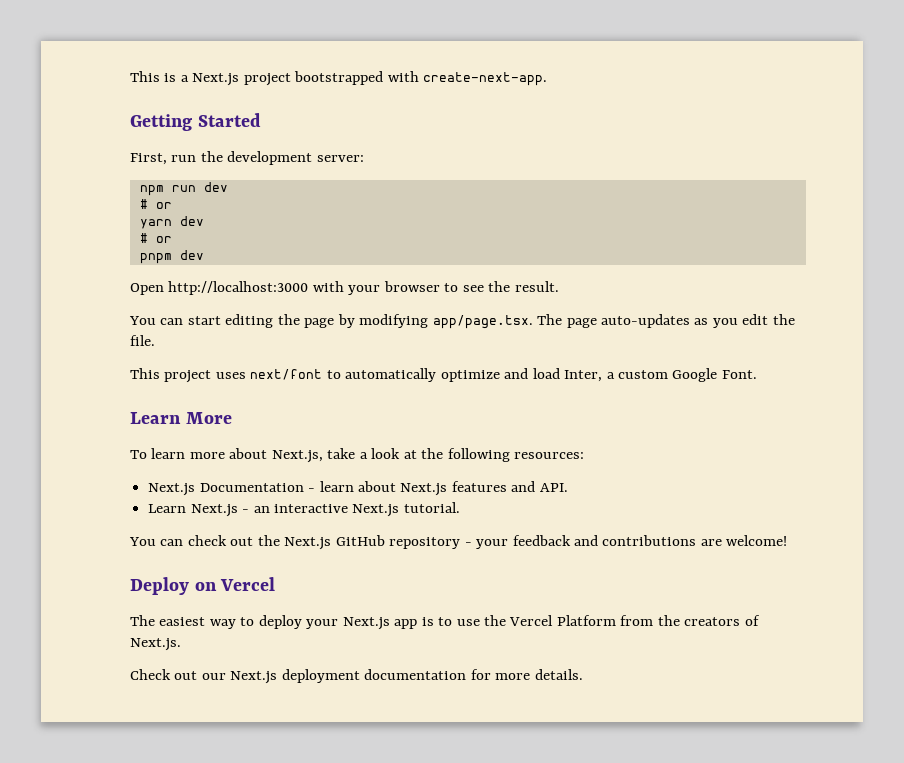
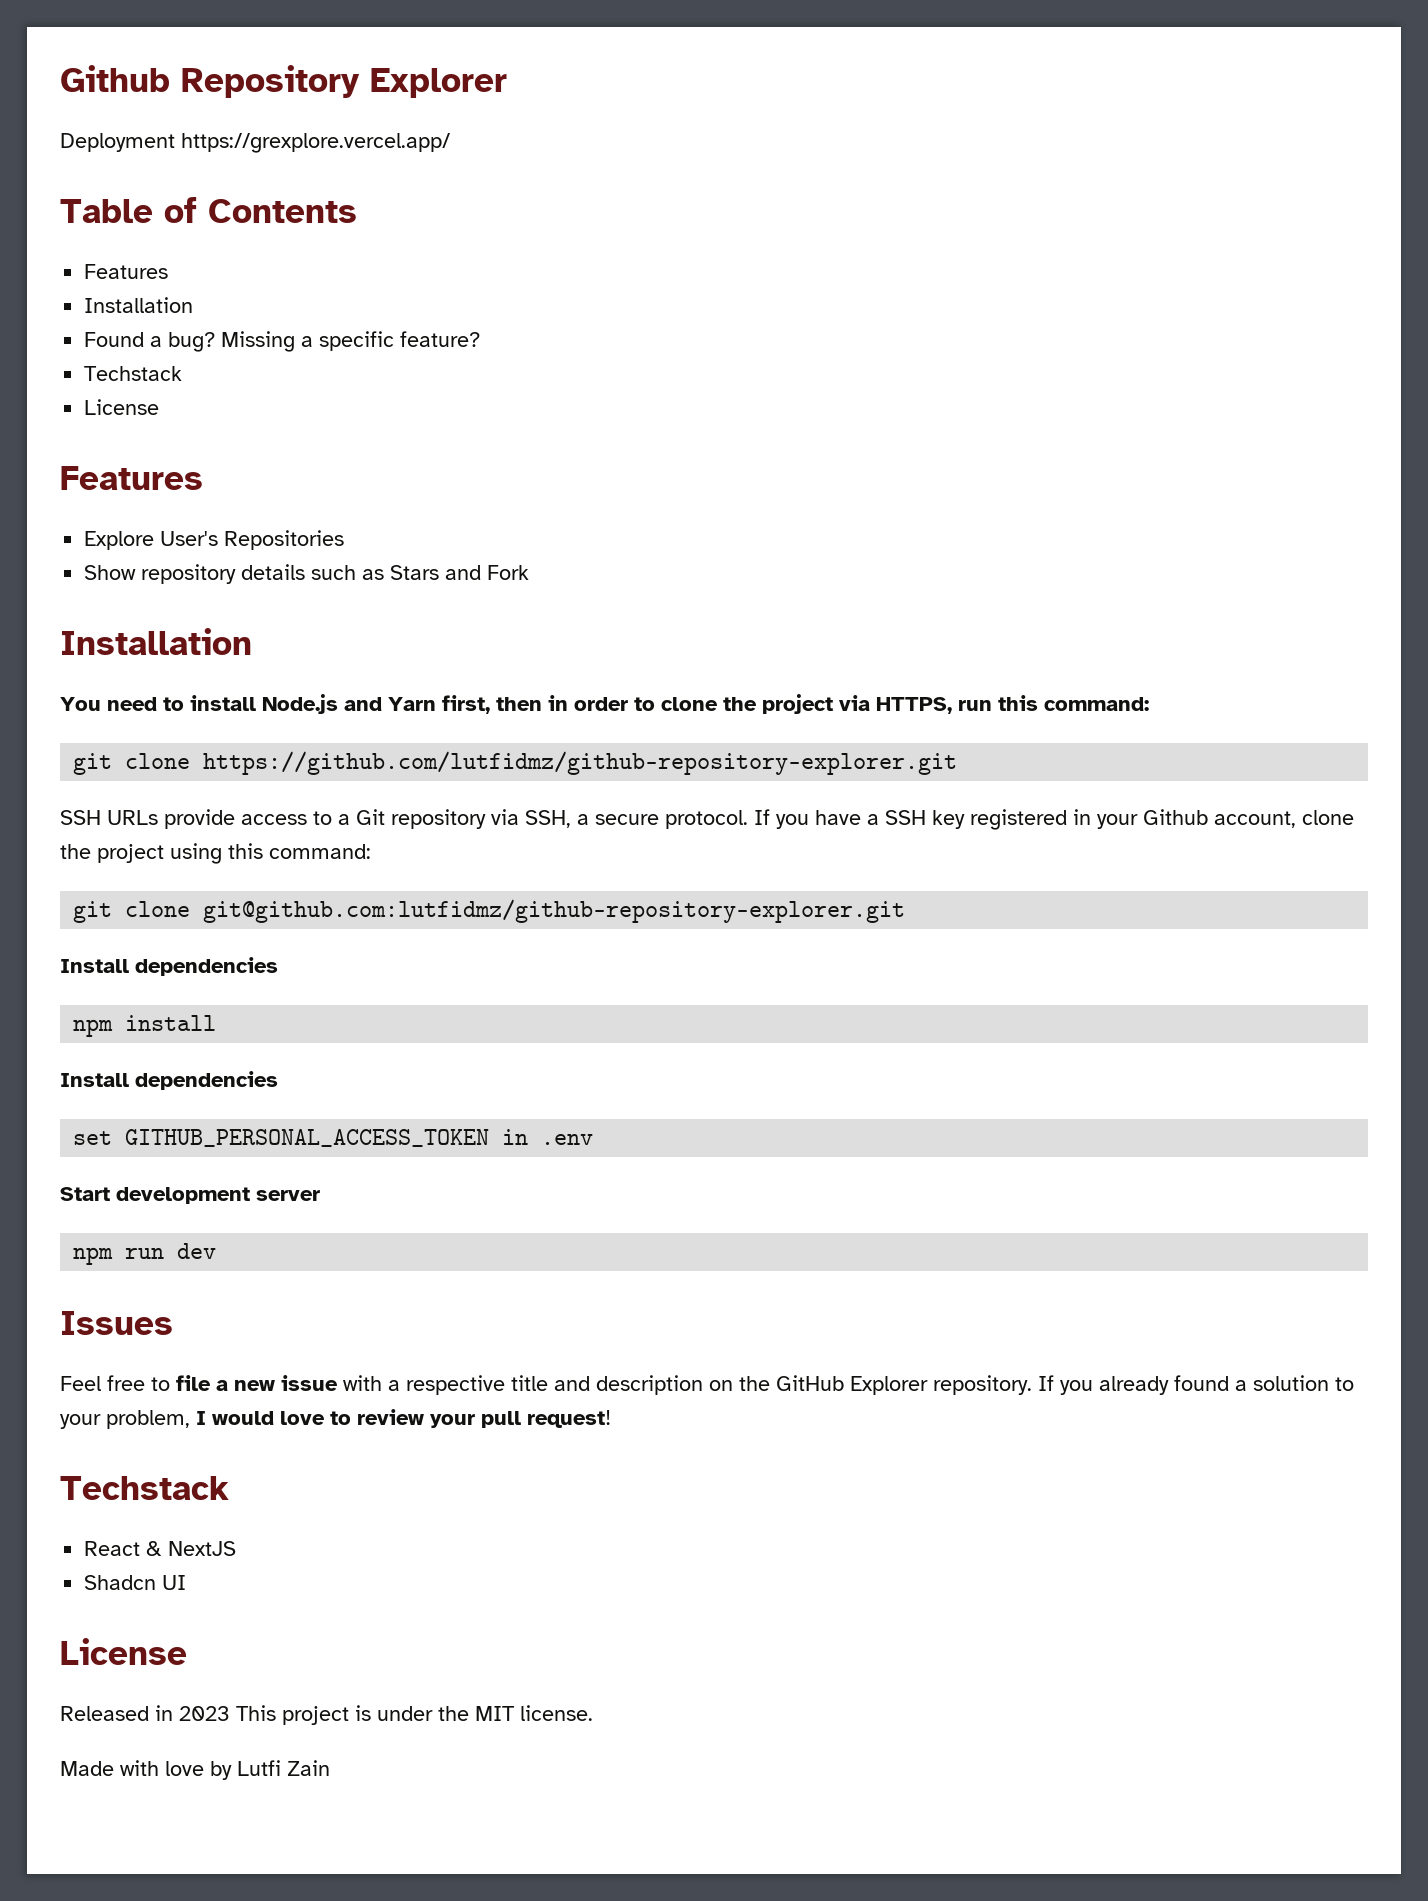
- This is a Next.js project bootstrapped with create-next-app.
- Getting Started
- First, run the development server:
+ Github Repository Explorer
+ Deployment https://grexplore.vercel.app/
+ Table of Contents
+ Features
+ Installation
+ Found a bug? Missing a specific feature?
+ Techstack
+ License
+ Features
+ Explore User's Repositories
+ Show repository details such as Stars and Fork
+ Installation
+ You need to install Node.js and Yarn first, then in order to clone the project via HTTPS, run this command:
+ git clone https://github.com/lutfidmz/github-repository-explorer.git
+ SSH URLs provide access to a Git repository via SSH, a secure protocol. If you have a SSH key registered in your Github account, clone the project using this command:
+ git clone git@github.com:lutfidmz/github-repository-explorer.git
+ Install dependencies
+ npm install
+ Install dependencies
+ set GITHUB_PERSONAL_ACCESS_TOKEN in .env
+ Start development server
  npm run dev
- # or
- yarn dev
- # or
- pnpm dev
- Open http://localhost:3000 with your browser to see the result.
- You can start editing the page by modifying app/page.tsx. The page auto-updates as you edit the file.
- This project uses next/font to automatically optimize and load Inter, a custom Google Font.
- Learn More
- To learn more about Next.js, take a look at the following resources:
- Next.js Documentation - learn about Next.js features and API.
- Learn Next.js - an interactive Next.js tutorial.
- You can check out the Next.js GitHub repository - your feedback and contributions are welcome!
- Deploy on Vercel
- The easiest way to deploy your Next.js app is to use the Vercel Platform from the creators of Next.js.
- Check out our Next.js deployment documentation for more details.
+ Issues
+ Feel free to file a new issue with a respective title and description on the GitHub Explorer repository. If you already found a solution to your problem, I would love to review your pull request!
+ Techstack
+ React & NextJS
+ Shadcn UI
+ License
+ Released in 2023 This project is under the MIT license.
+ Made with love by Lutfi Zain

